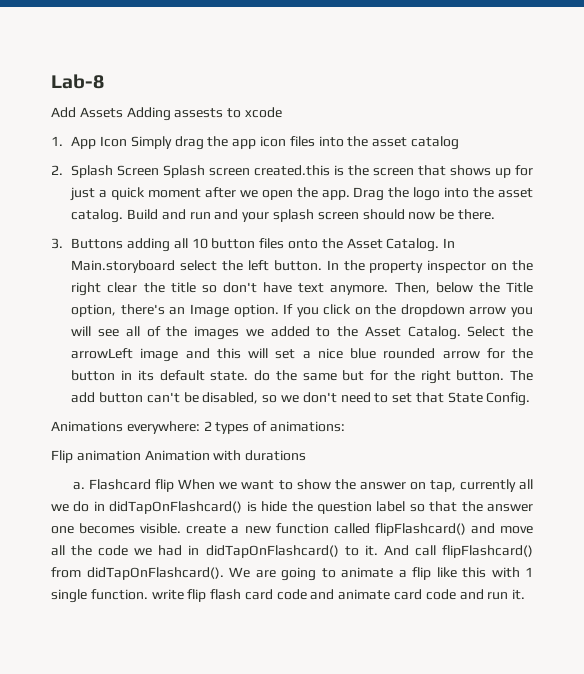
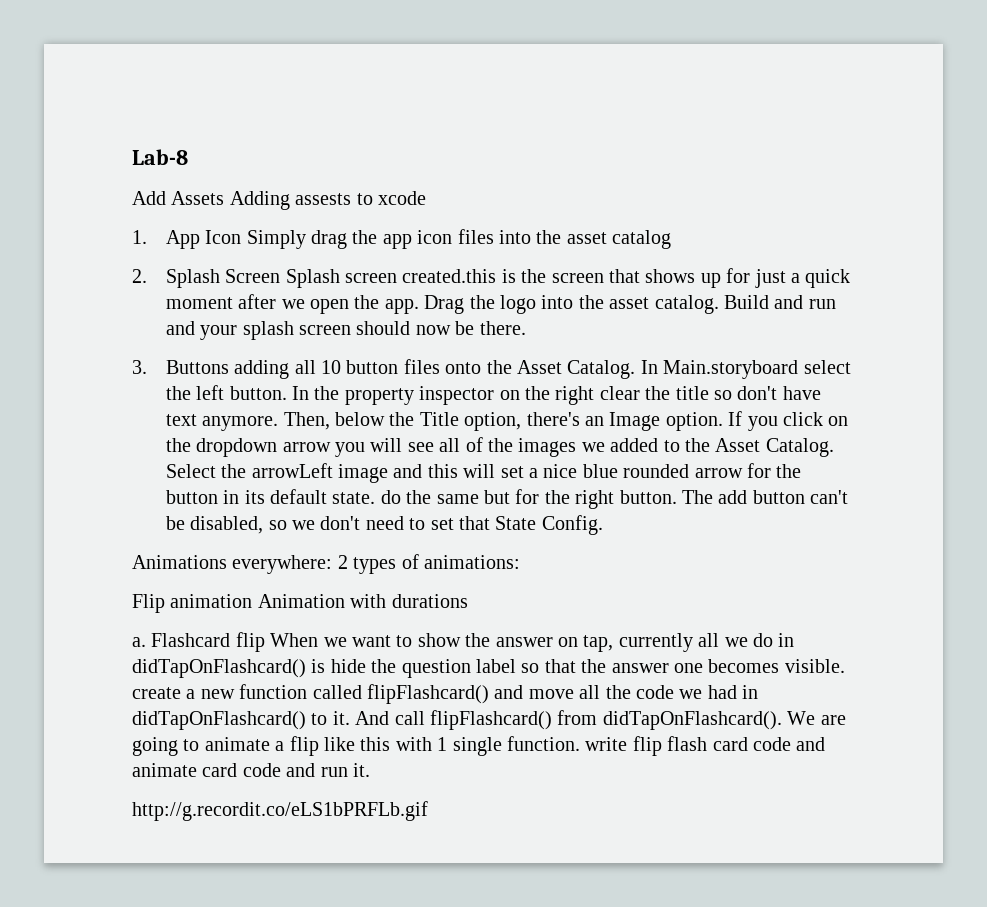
+ http://g.recordit.co/eLS1bPRFLb.gif

